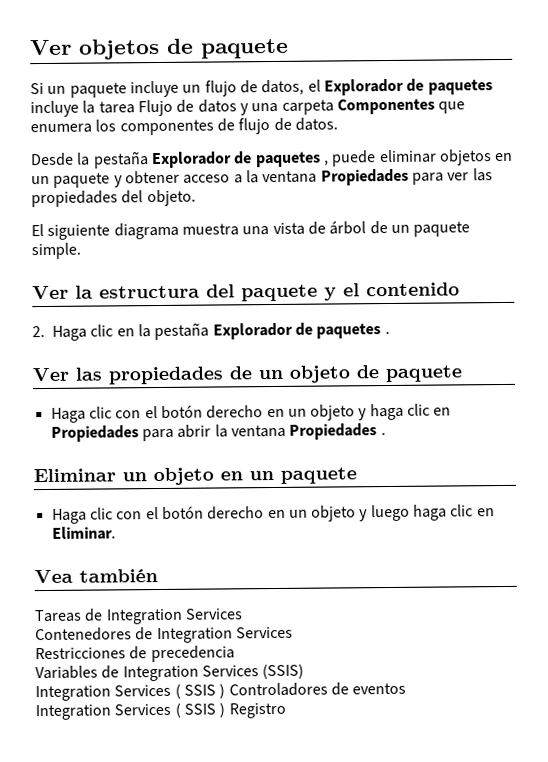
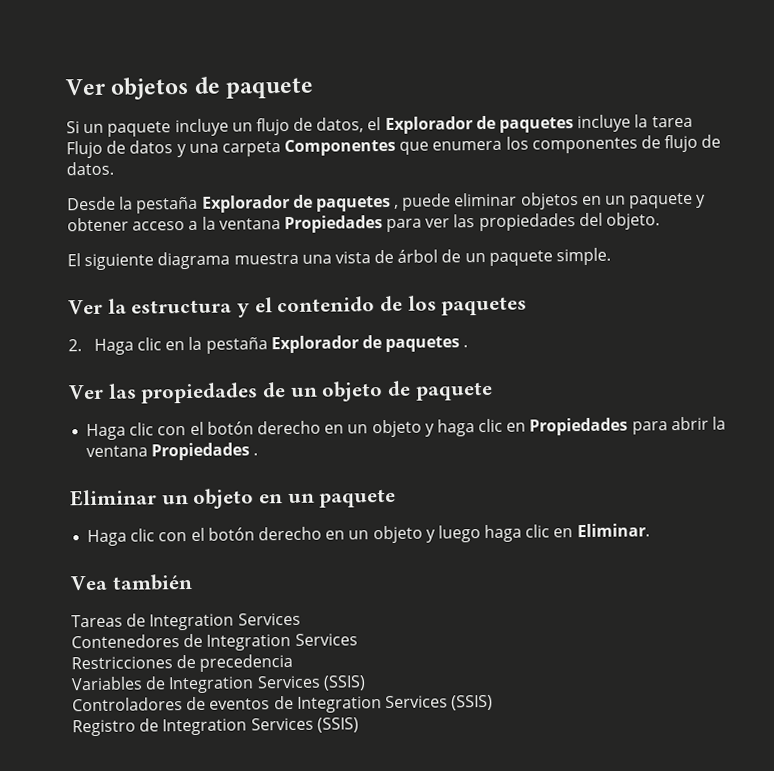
- Ver la estructura del paquete y el contenido
+ Ver la estructura y el contenido de los paquetes
- Integration Services ( SSIS ) Controladores de eventos
- Integration Services ( SSIS ) Registro
+ Controladores de eventos de Integration Services (SSIS)
+ Registro de Integration Services (SSIS)

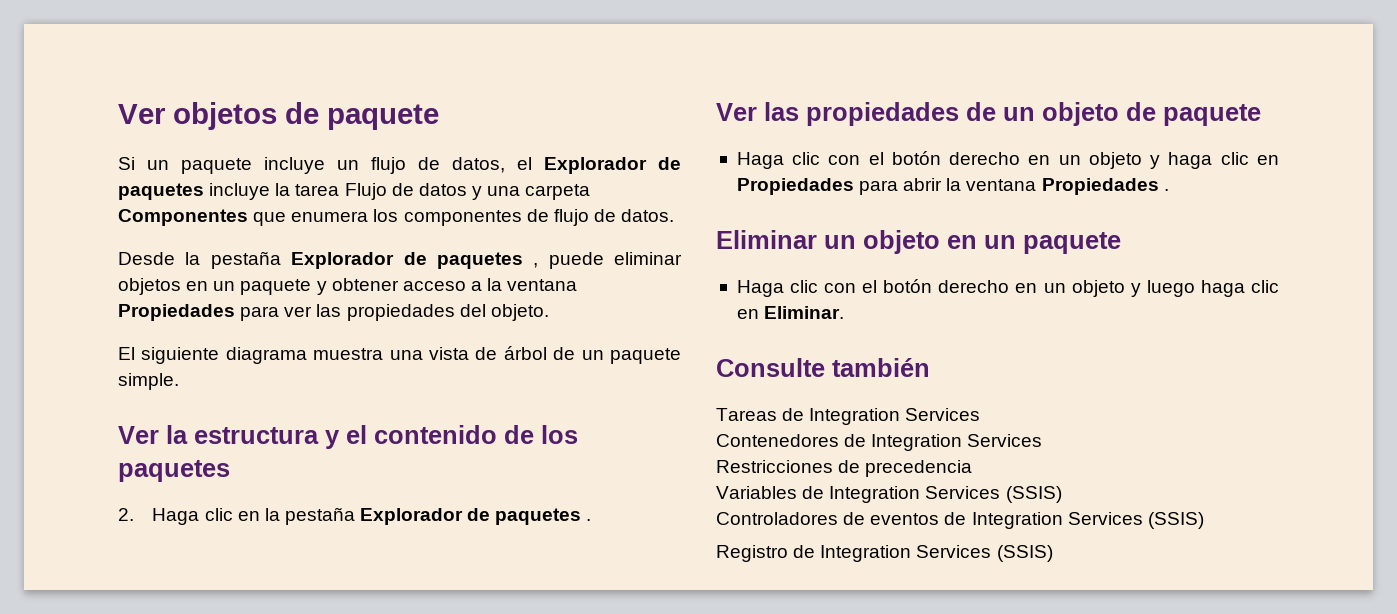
- Vea también
+ Consulte también

